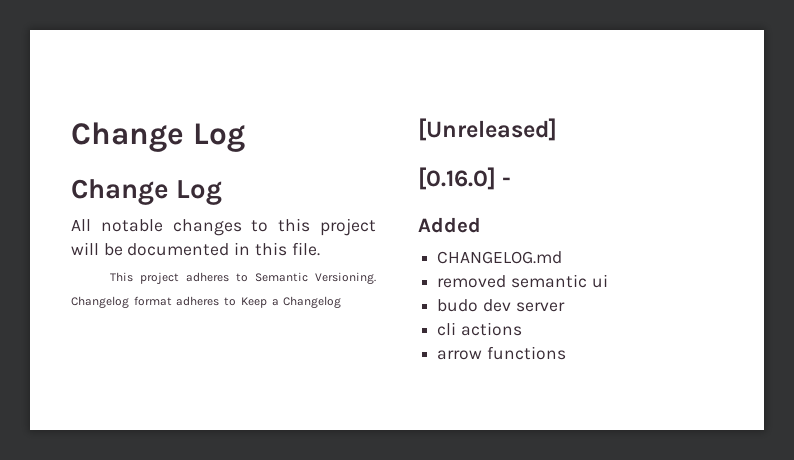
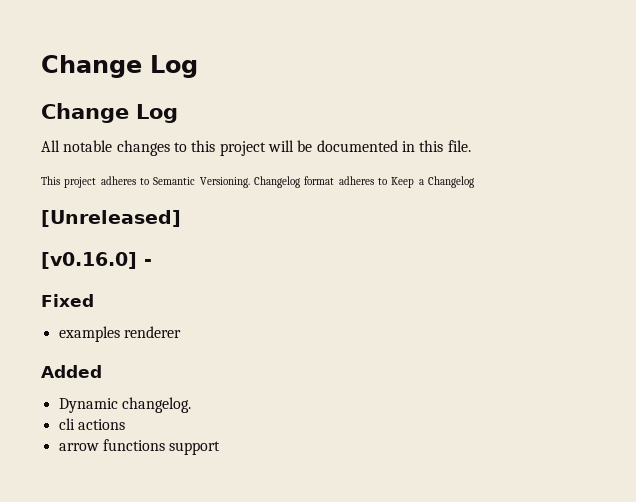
- [0.16.0] -
+ [v0.16.0] -
+ Fixed
+ examples renderer
  Added
- CHANGELOG.md
- removed semantic ui
- budo dev server
+ Dynamic changelog.
- arrow functions
+ arrow functions support

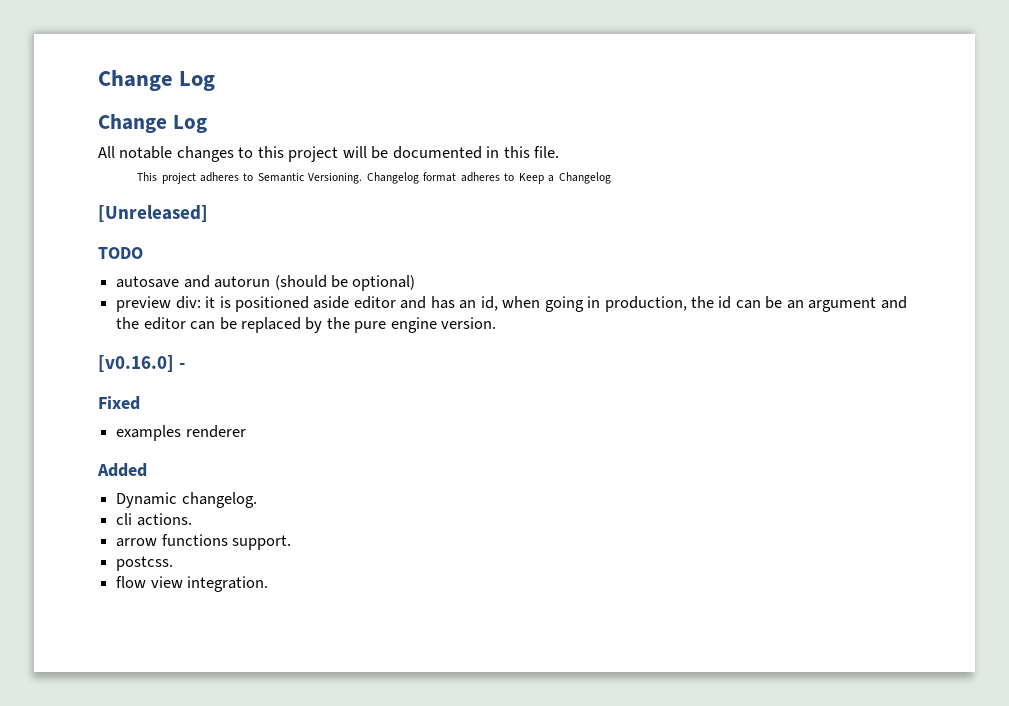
+ TODO
+ autosave and autorun (should be optional)
+ preview div: it is positioned aside editor and has an id, when going in production, the id can be an argument and the editor can be replaced by the pure engine version.
- cli actions
+ cli actions.
- arrow functions support
+ arrow functions support.
+ postcss.
+ flow view integration.

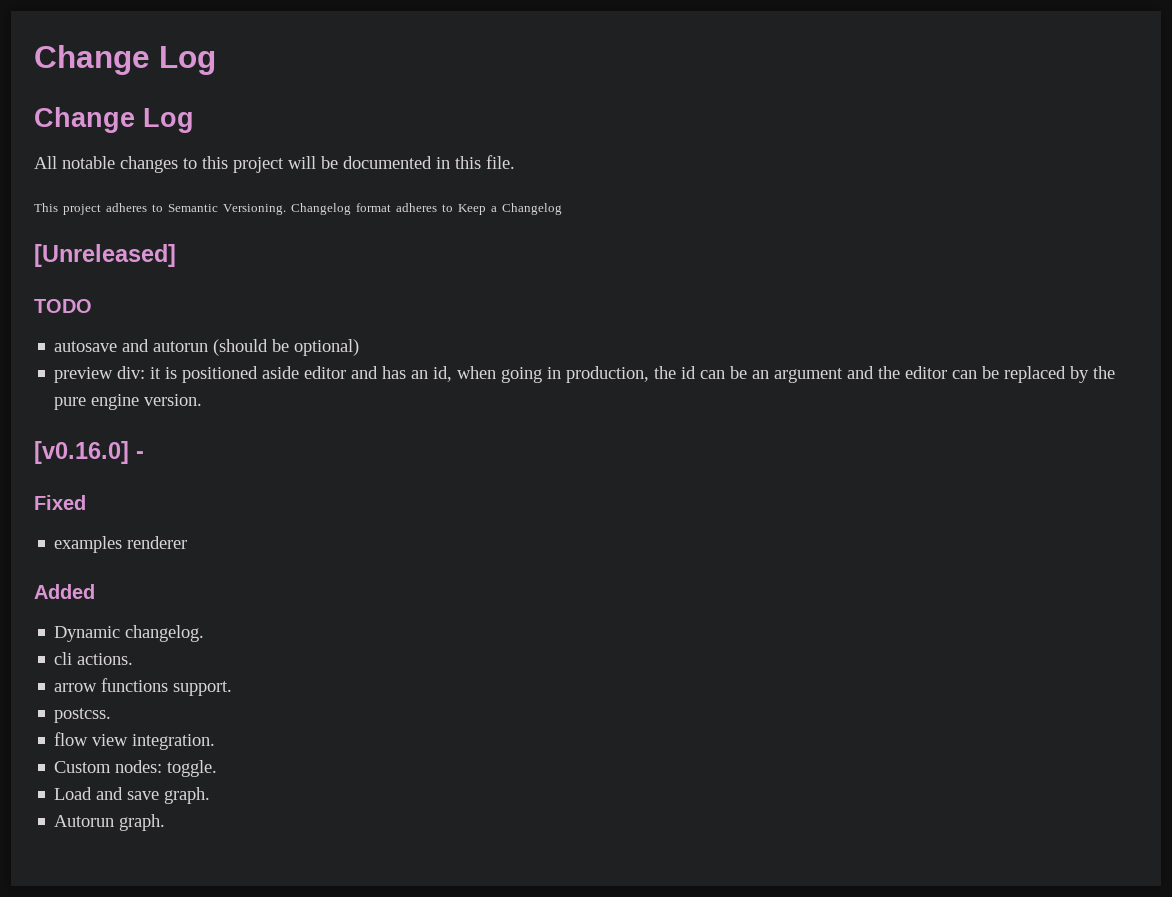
+ Custom nodes: toggle.
+ Load and save graph.
+ Autorun graph.

